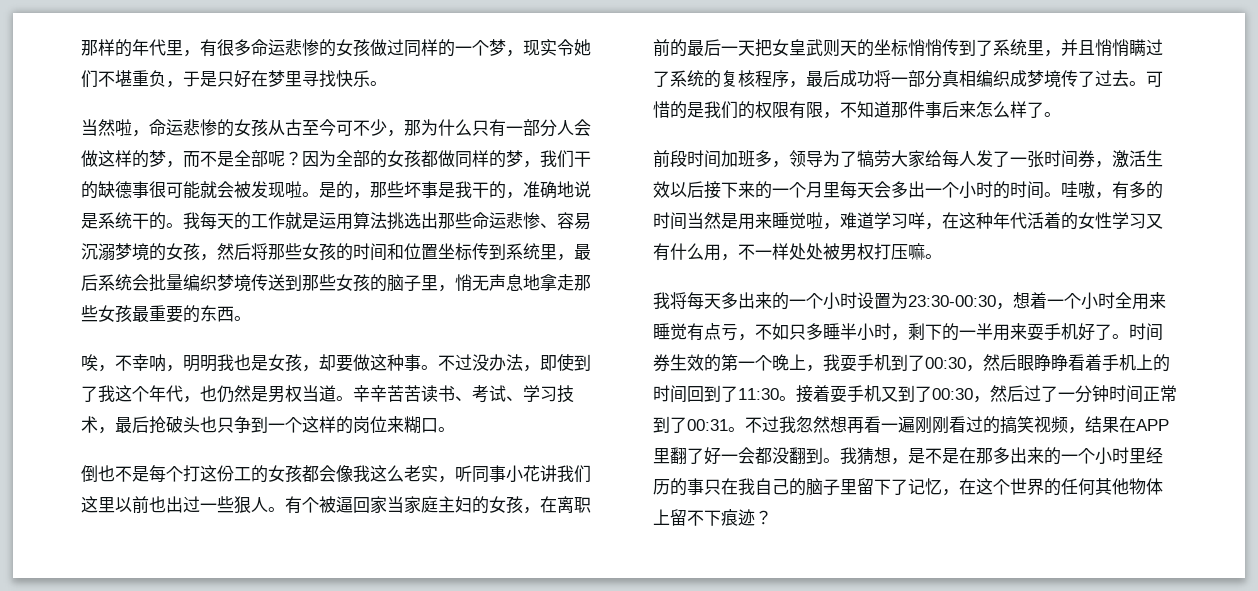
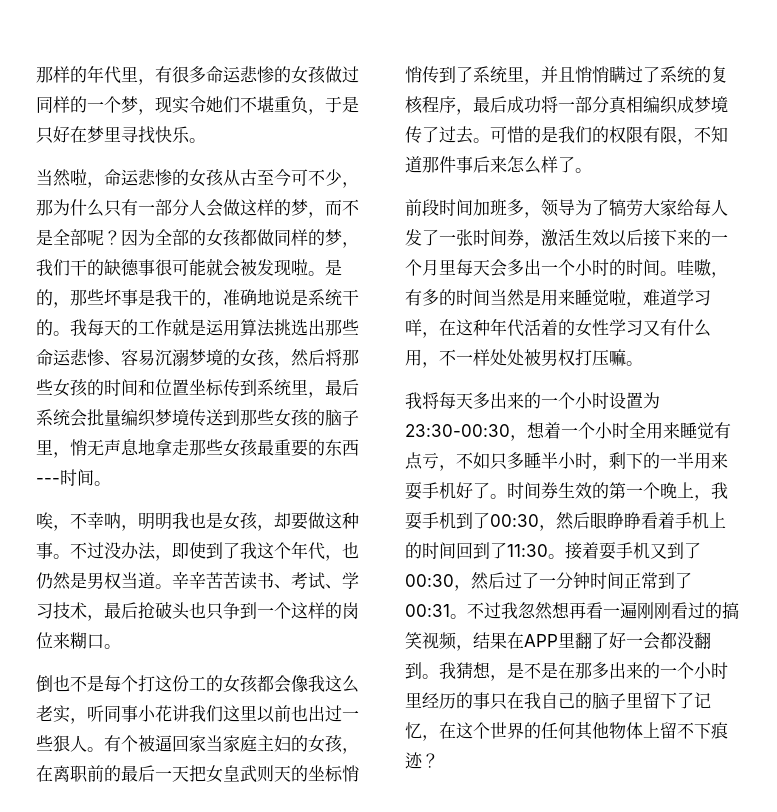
- 我每天的工作就是运用算法挑选出那些命运悲惨、容易沉溺梦境的女孩，然后将那些女孩的时间和位置坐标传到系统里，最后系统会批量编织梦境传送到那些女孩的脑子里，悄无声息地拿走那些女孩最重要的东西。
+ 我每天的工作就是运用算法挑选出那些命运悲惨、容易沉溺梦境的女孩，然后将那些女孩的时间和位置坐标传到系统里，最后系统会批量编织梦境传送到那些女孩的脑子里，悄无声息地拿走那些女孩最重要的东西---时间。

